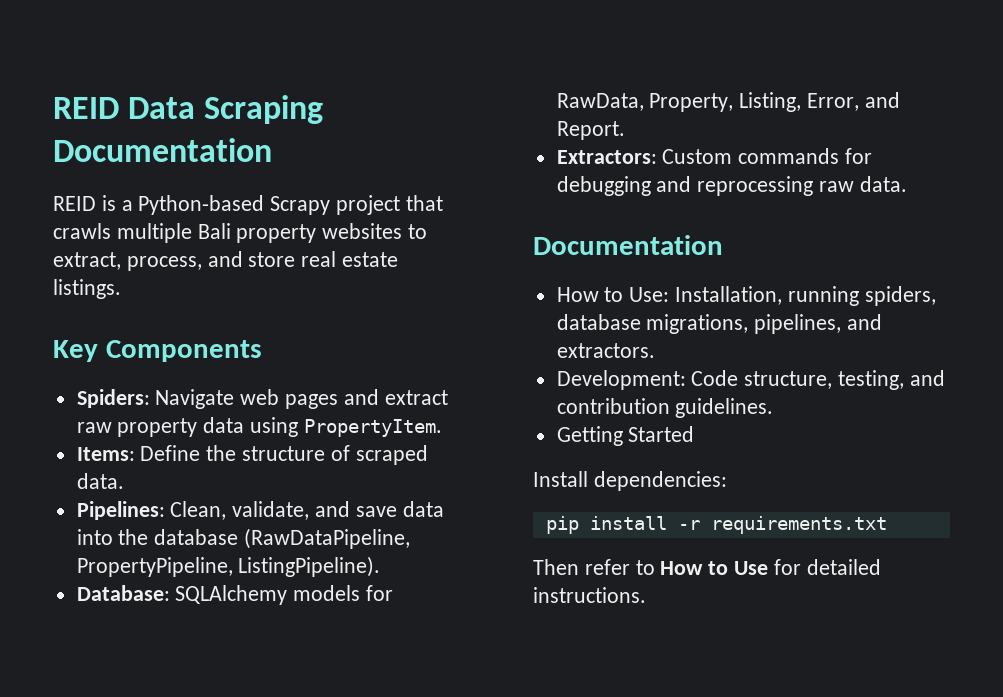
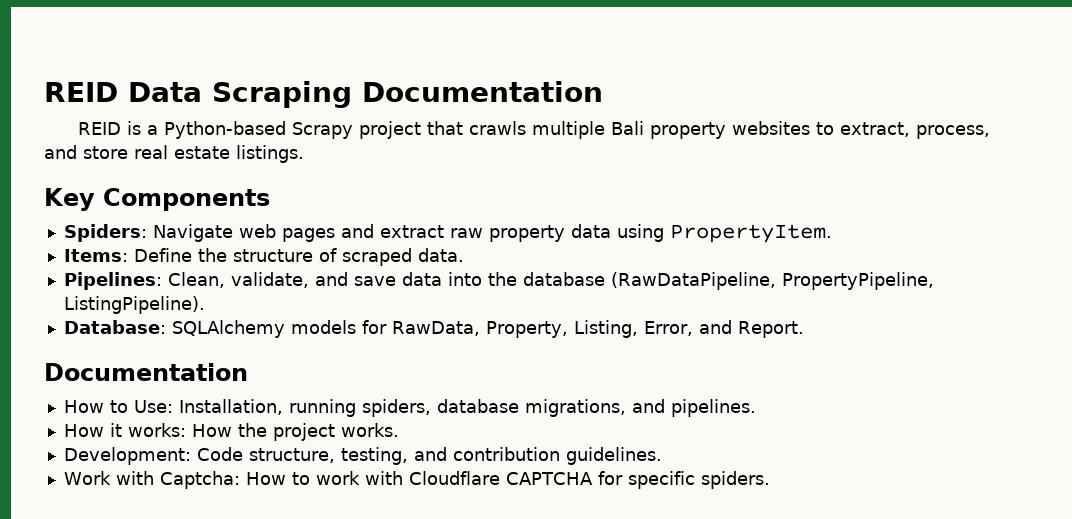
- Extractors: Custom commands for debugging and reprocessing raw data.
- How to Use: Installation, running spiders, database migrations, pipelines, and extractors.
+ How to Use: Installation, running spiders, database migrations, and pipelines.
+ How it works: How the project works.
- Getting Started
- Install dependencies:
- pip install -r requirements.txt
- Then refer to How to Use for detailed instructions.
+ Work with Captcha: How to work with Cloudflare CAPTCHA for specific spiders.

